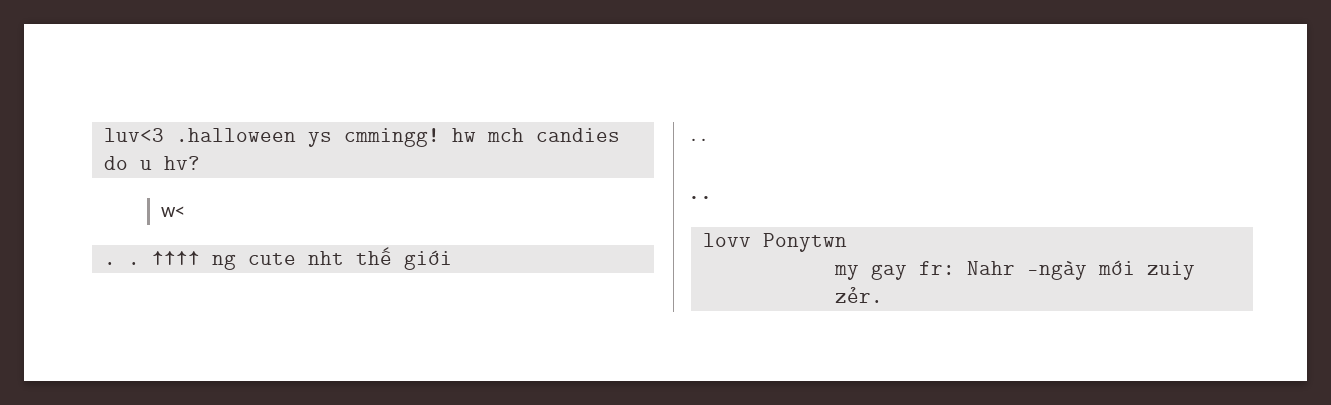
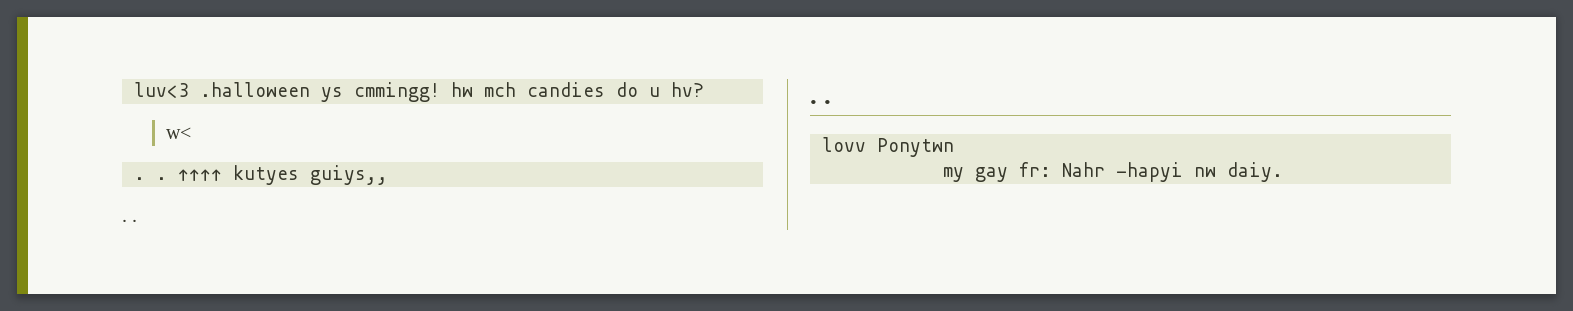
- ↑↑↑↑ ng cute nht thế giới
+ ↑↑↑↑ kutyes guiys,,
- my gay fr: Nahr -ngày mới zuiy zẻr.
+ my gay fr: Nahr -hapyi nw daiy.

